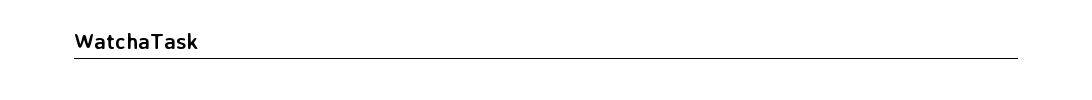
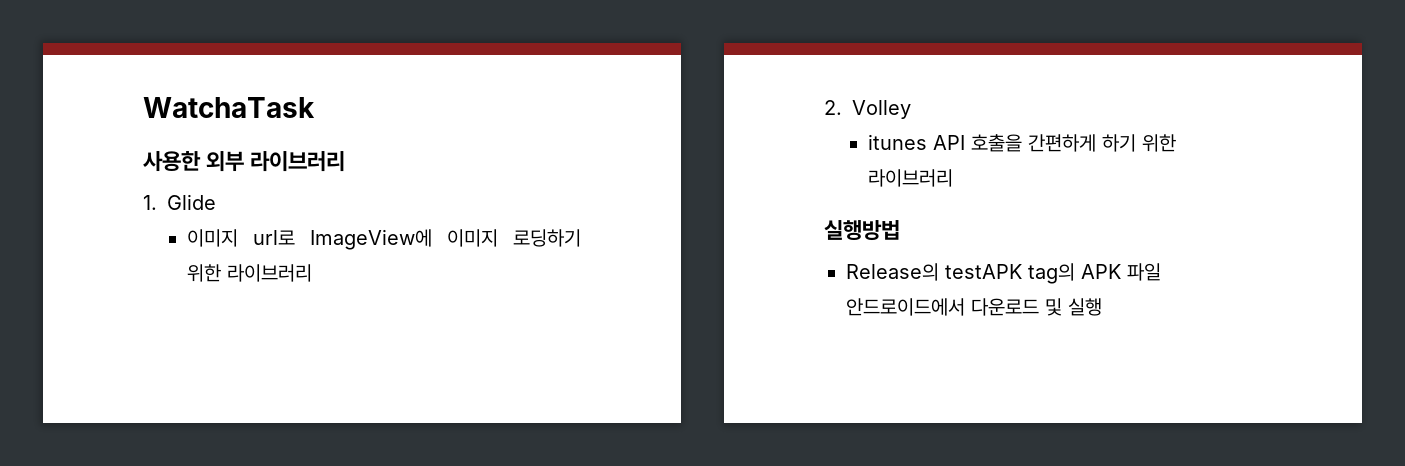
+ 사용한 외부 라이브러리
+ 1. Glide
+ 이미지 url로 ImageView에 이미지 로딩하기 위한 라이브러리
+ 2. Volley
+ itunes API 호출을 간편하게 하기 위한 라이브러리
+ 실행방법
+ Release의 testAPK tag의 APK 파일 안드로이드에서 다운로드 및 실행

